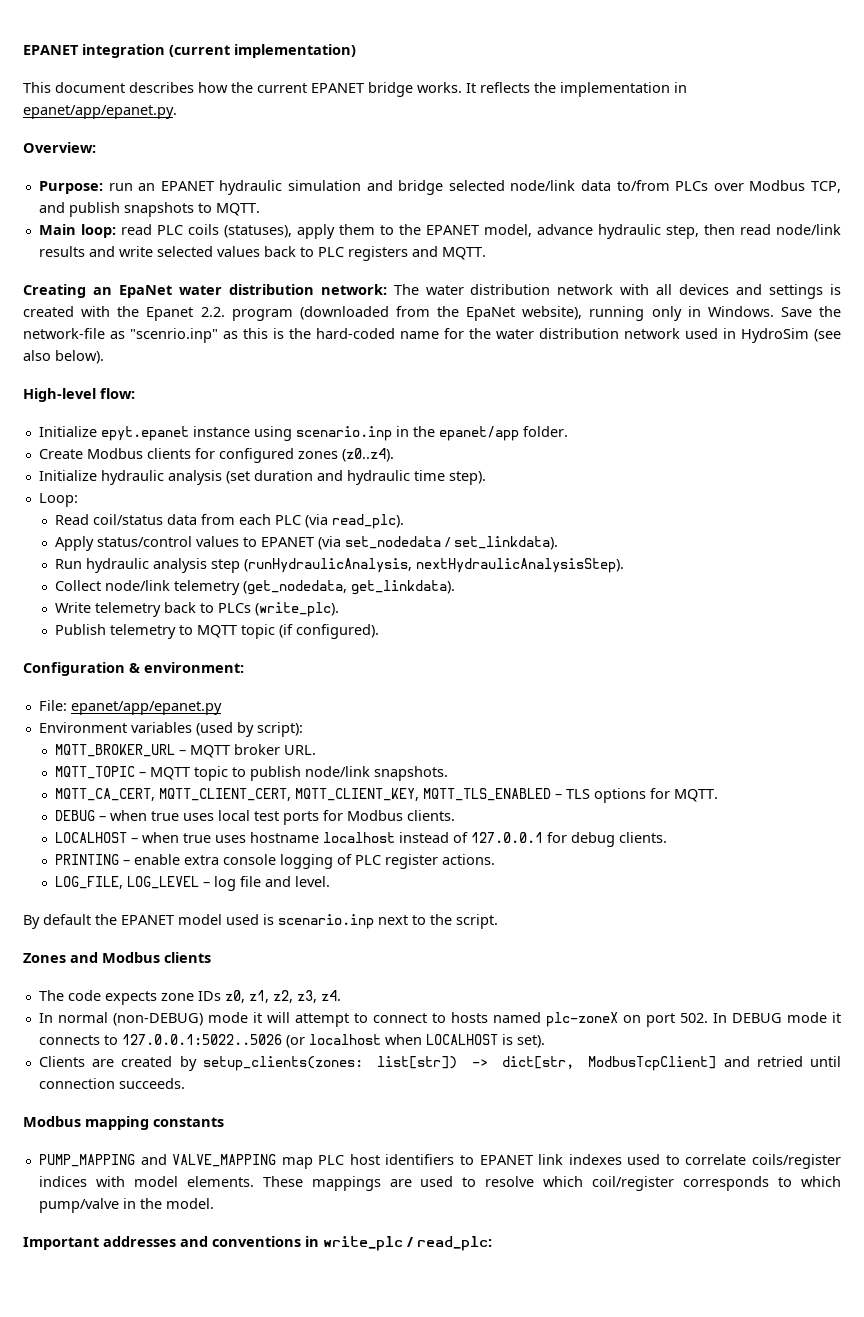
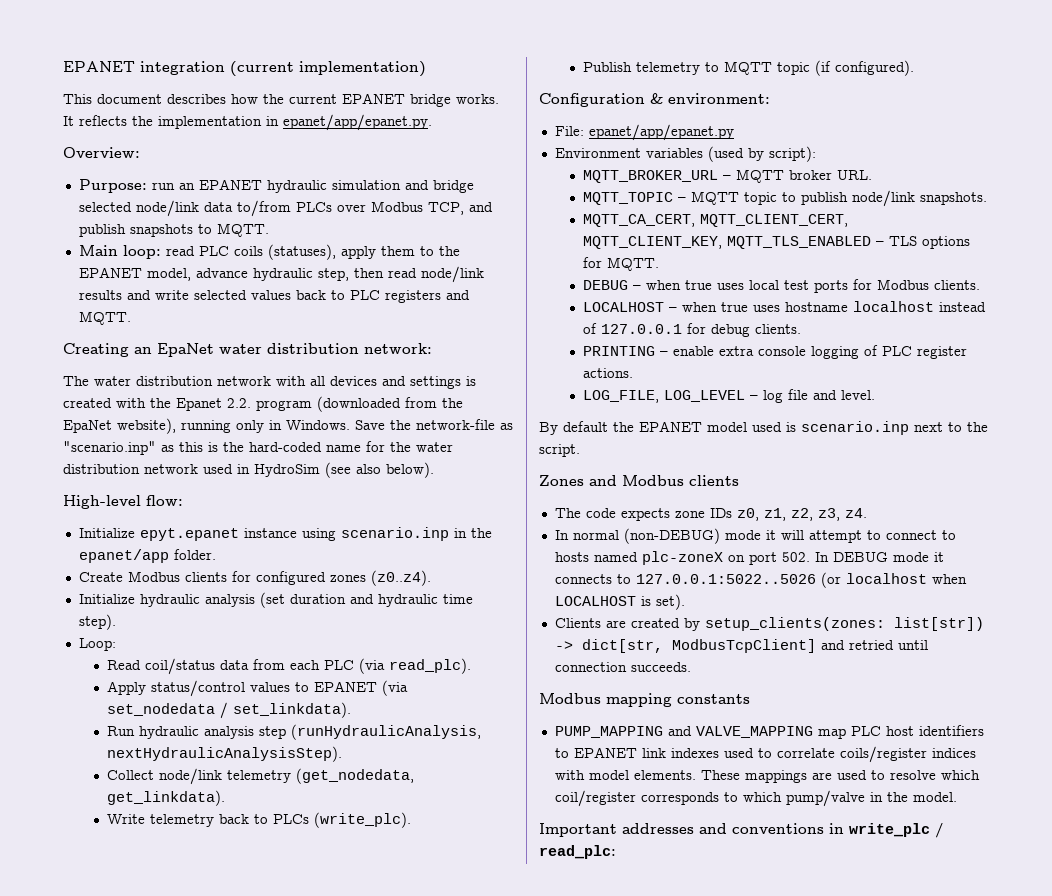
- Creating an EpaNet water distribution network: The water distribution network with all devices and settings is created with the Epanet 2.2. program (downloaded from the EpaNet website), running only in Windows.
+ Creating an EpaNet water distribution network:
+ The water distribution network with all devices and settings is created with the Epanet 2.2. program (downloaded from the EpaNet website), running only in Windows.
- Save the network-file as "scenrio.inp" as this is the hard-coded name for the water distribution network used in HydroSim (see also below).
+ Save the network-file as "scenario.inp" as this is the hard-coded name for the water distribution network used in HydroSim (see also below).

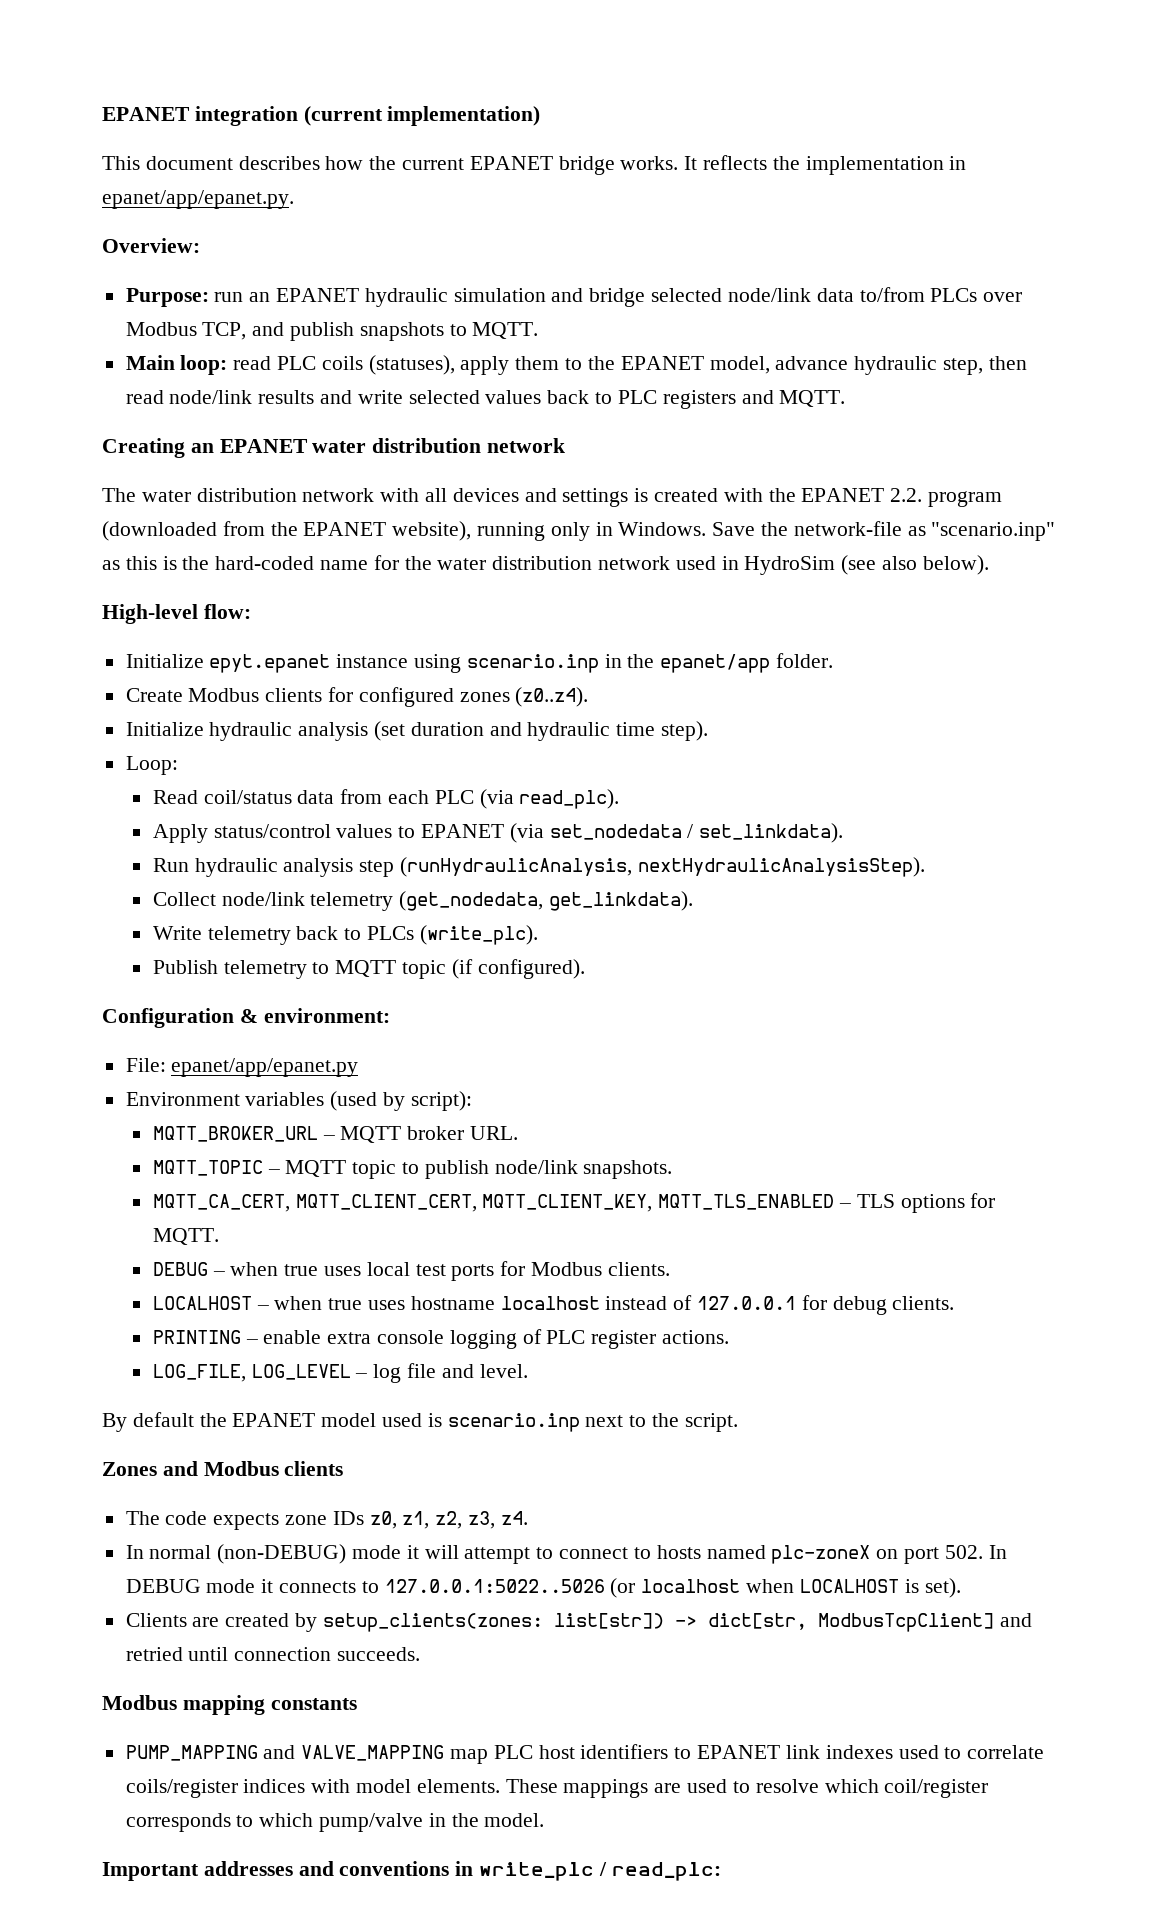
- Creating an EpaNet water distribution network:
+ Creating an EPANET water distribution network
- The water distribution network with all devices and settings is created with the Epanet 2.2. program (downloaded from the EpaNet website), running only in Windows.
+ The water distribution network with all devices and settings is created with the EPANET 2.2. program (downloaded from the EPANET website), running only in Windows.

